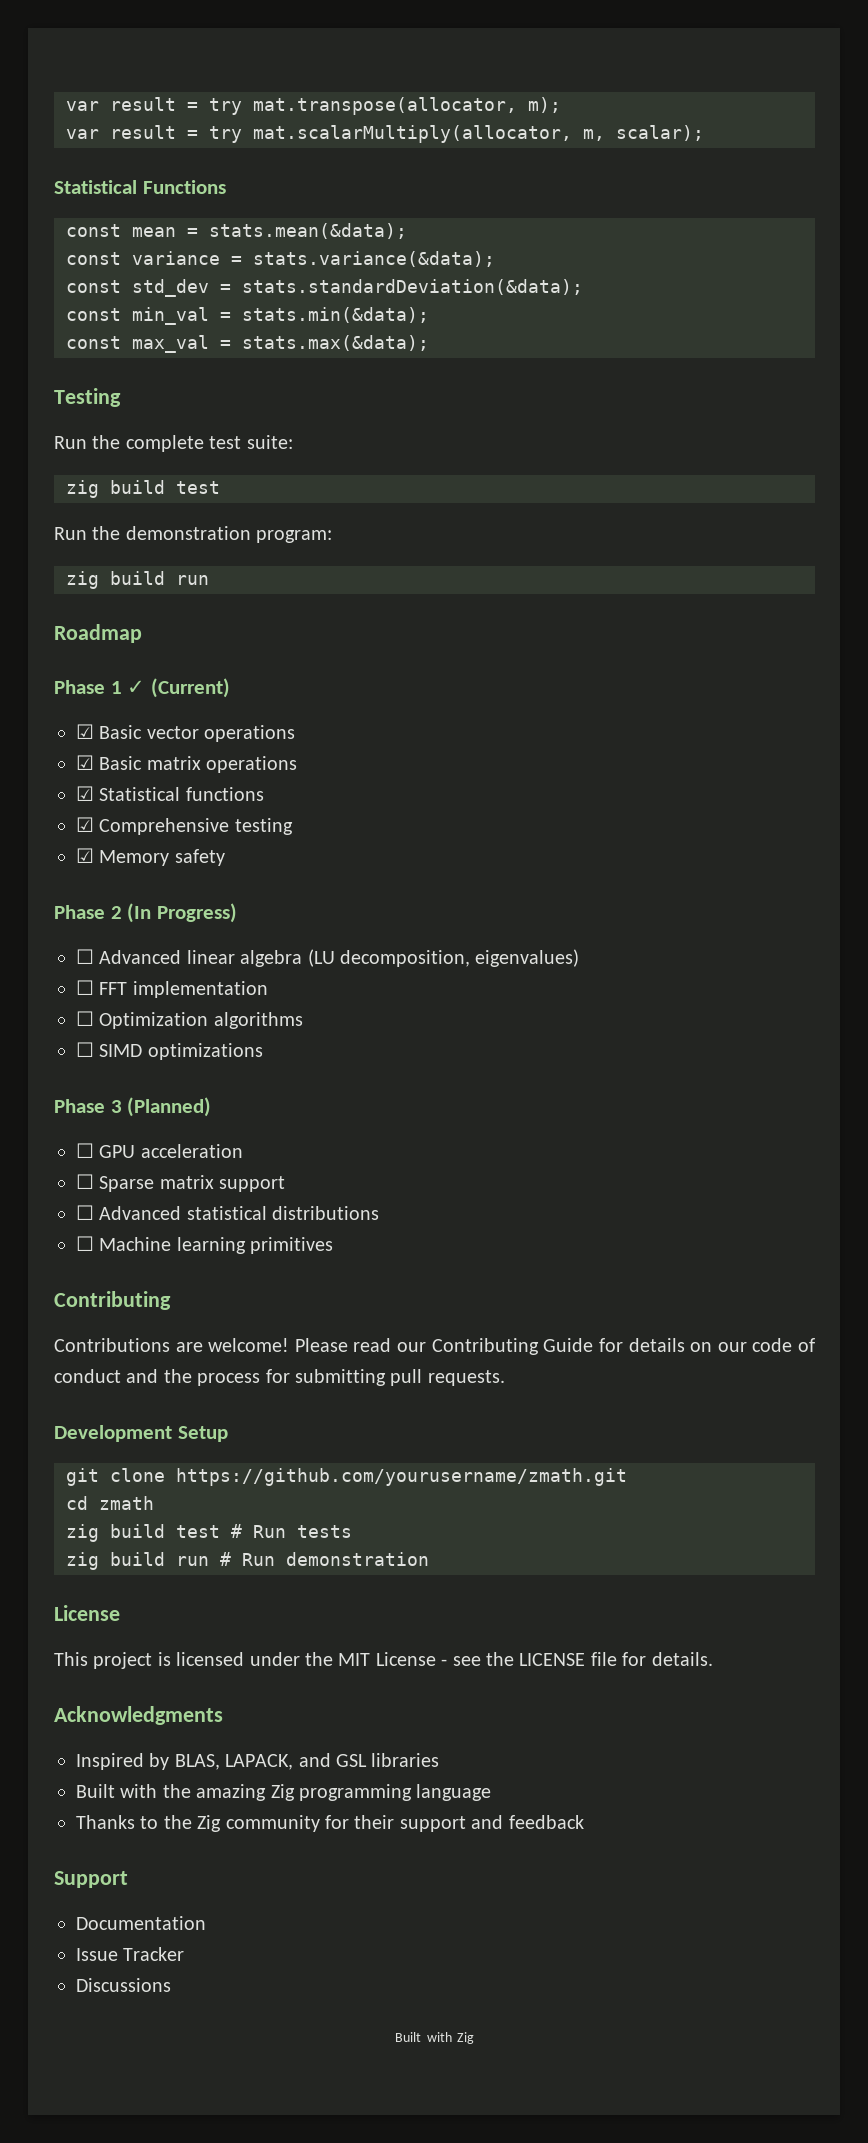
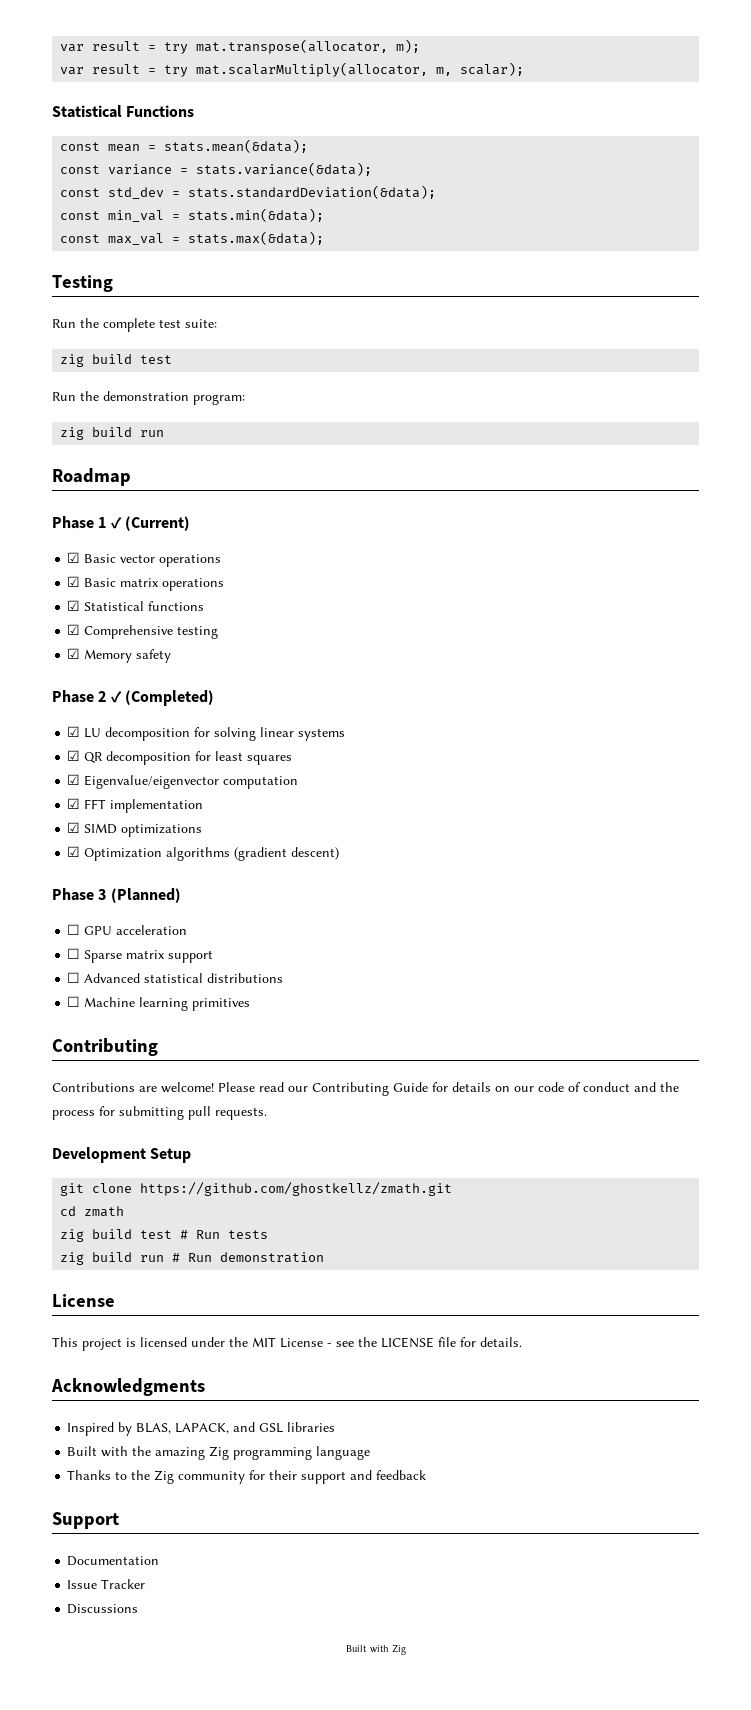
- Phase 2 (In Progress)
- ☐ Advanced linear algebra (LU decomposition, eigenvalues)
- ☐ FFT implementation
- ☐ Optimization algorithms
- ☐ SIMD optimizations
+ Phase 2 ✓ (Completed)
+ ☑ LU decomposition for solving linear systems
+ ☑ QR decomposition for least squares
+ ☑ Eigenvalue/eigenvector computation
+ ☑ FFT implementation
+ ☑ SIMD optimizations
+ ☑ Optimization algorithms (gradient descent)
- git clone https://github.com/yourusername/zmath.git
+ git clone https://github.com/ghostkellz/zmath.git

